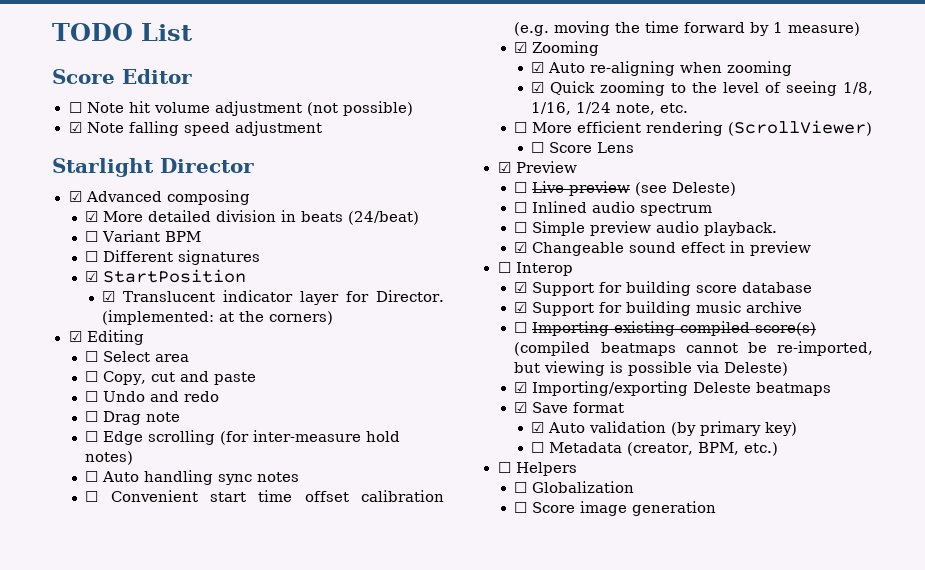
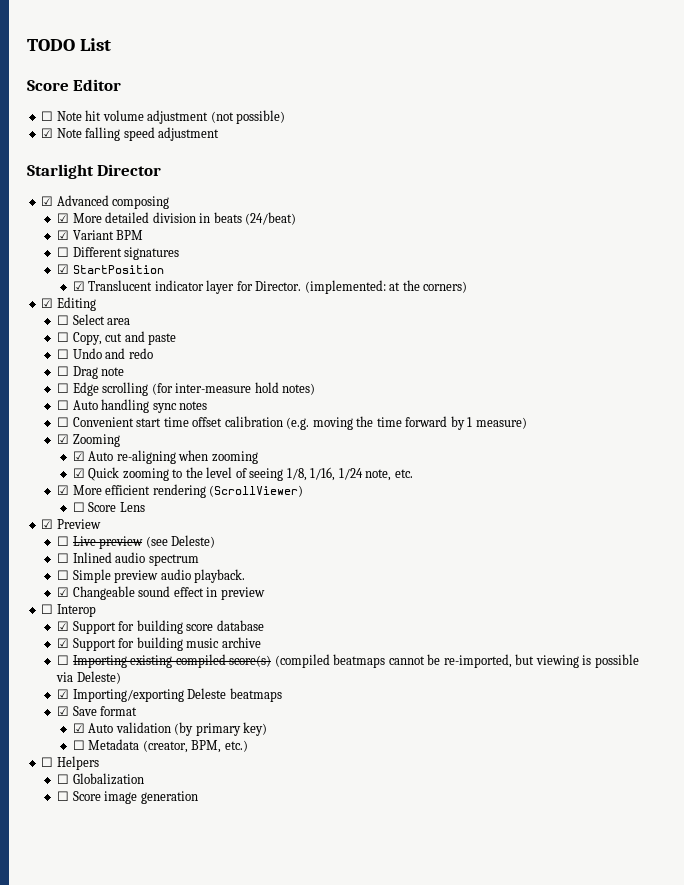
- ☐ Variant BPM
+ ☑ Variant BPM
- ☐ More efficient rendering (ScrollViewer)
+ ☑ More efficient rendering (ScrollViewer)

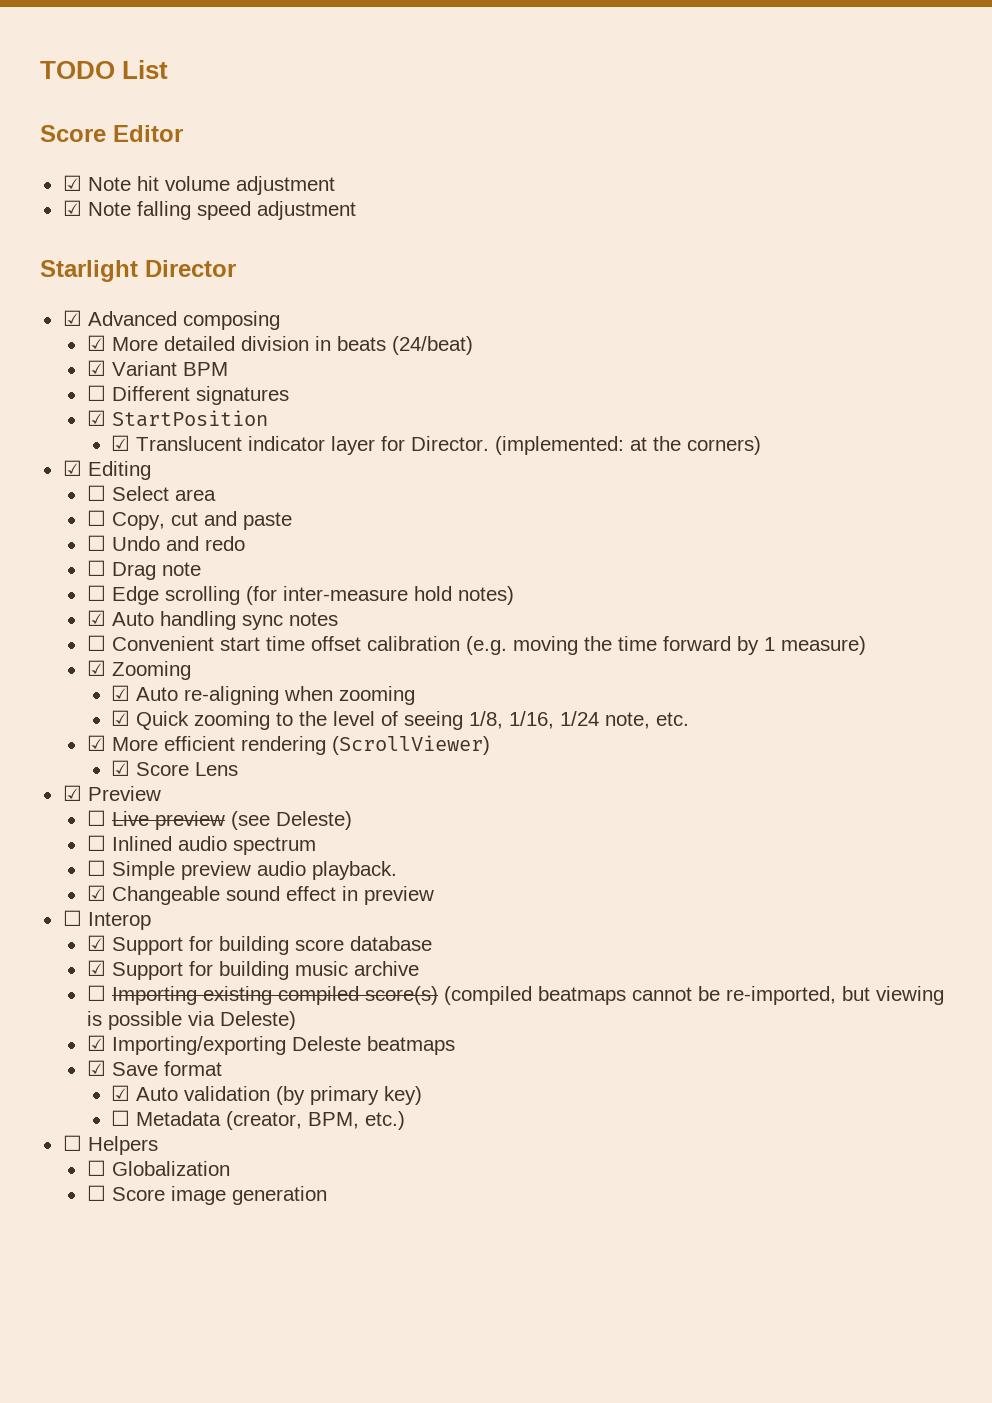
- ☐ Note hit volume adjustment (not possible)
+ ☑ Note hit volume adjustment
- ☐ Auto handling sync notes
+ ☑ Auto handling sync notes
- ☐ Score Lens
+ ☑ Score Lens

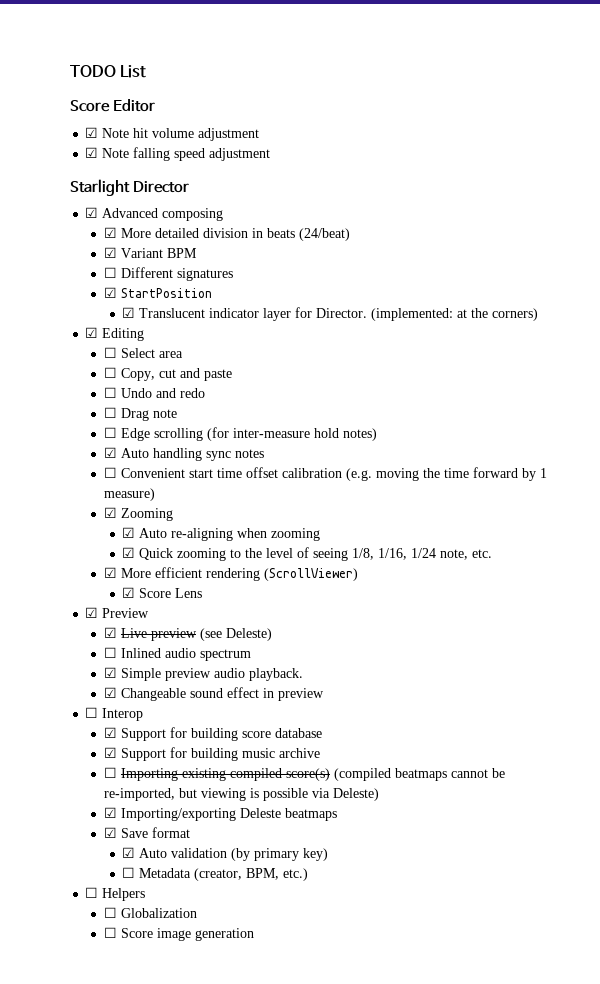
- ☐ Live preview (see Deleste)
+ ☑ Live preview (see Deleste)
- ☐ Simple preview audio playback.
+ ☑ Simple preview audio playback.

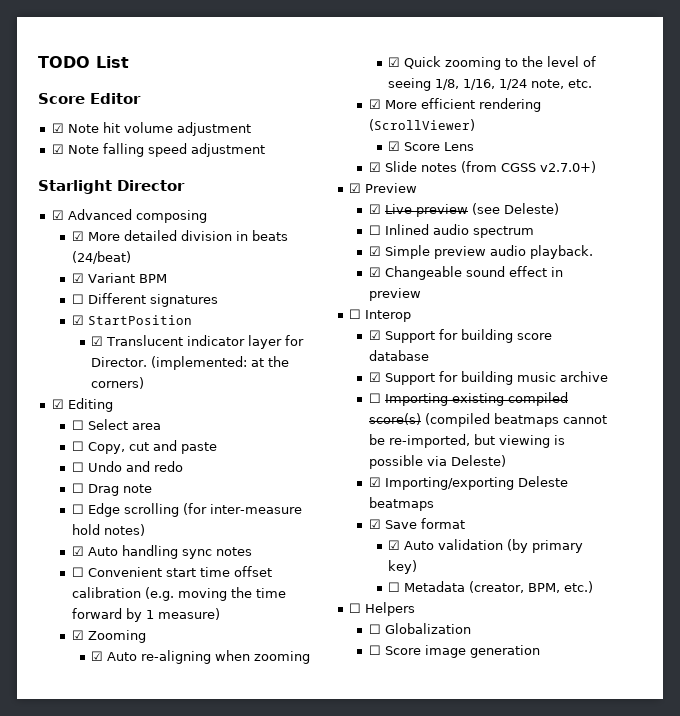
+ ☑ Slide notes (from CGSS v2.7.0+)

